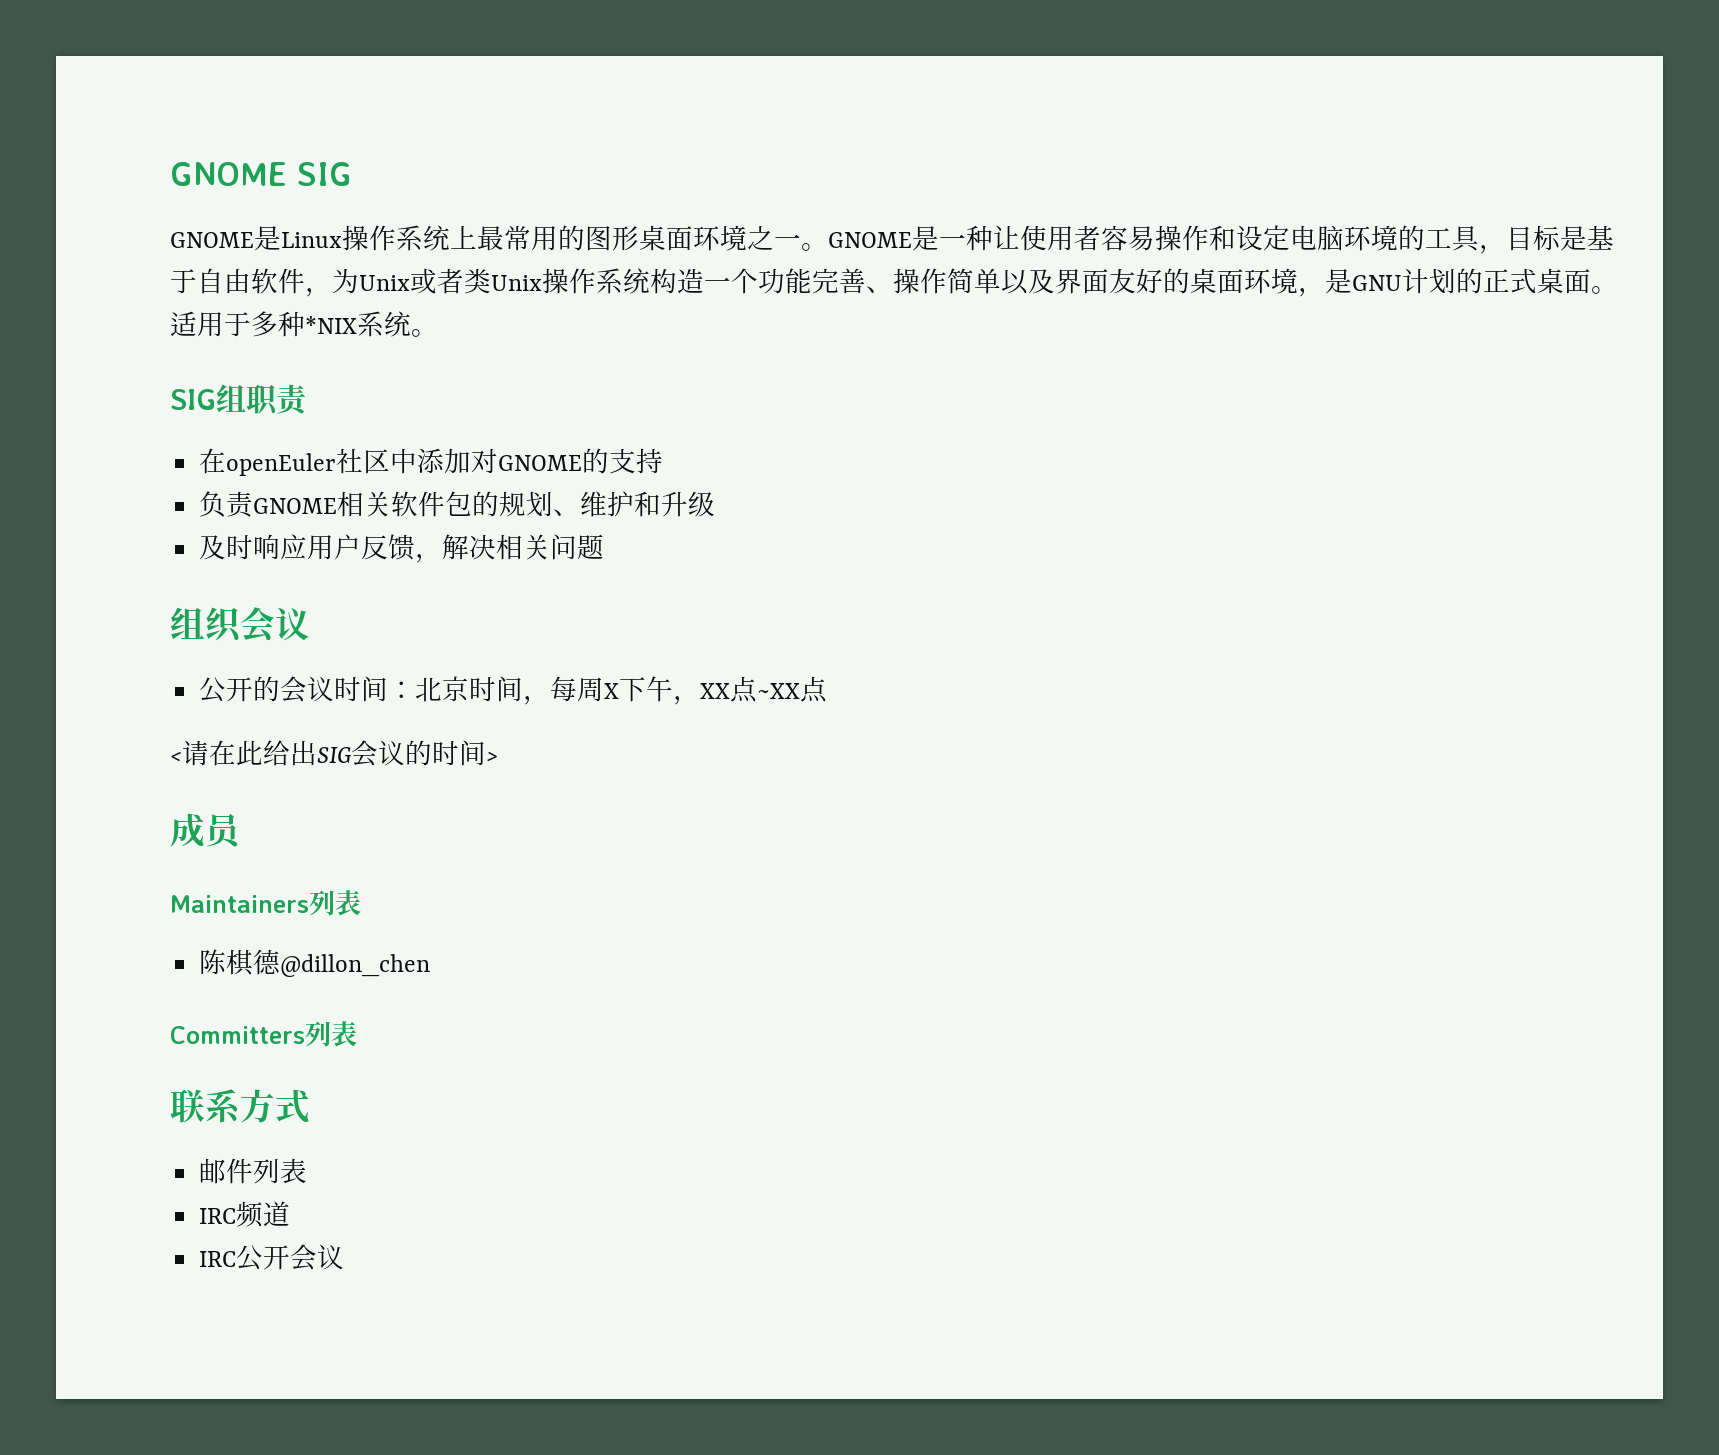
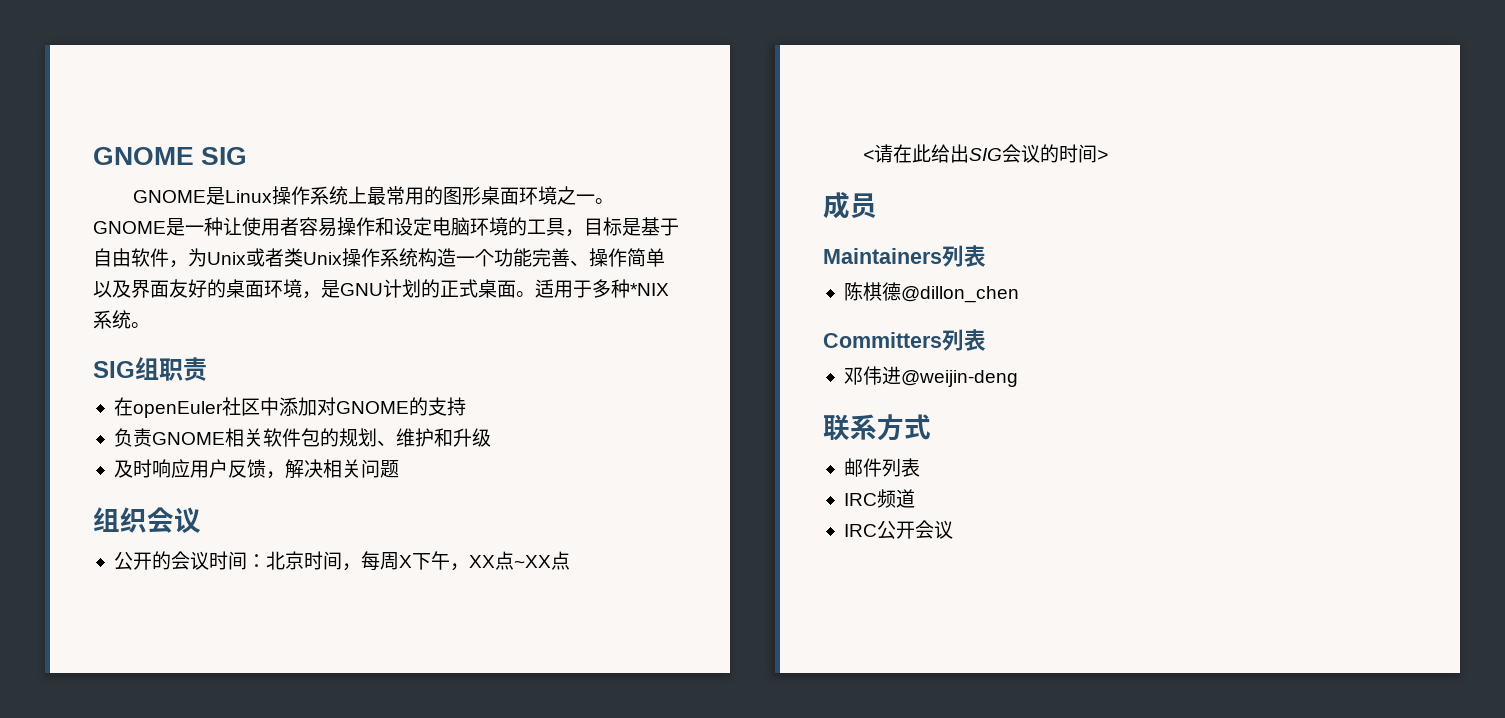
+ 邓伟进@weijin-deng

